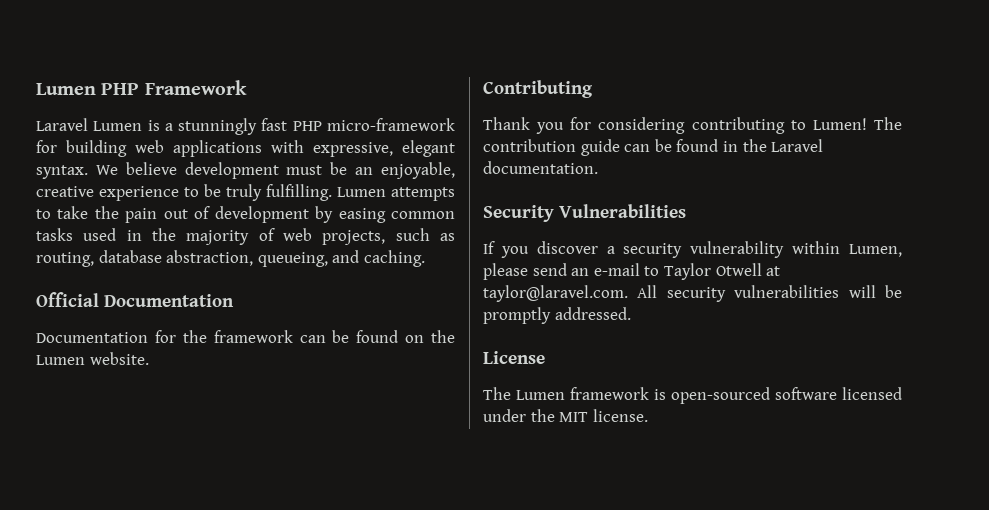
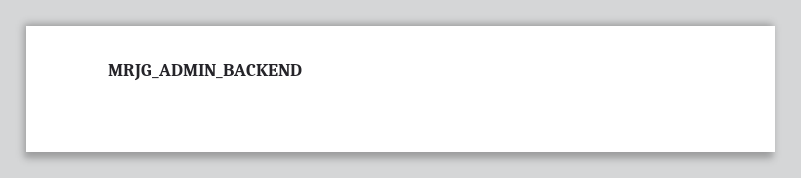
- Lumen PHP Framework
- Laravel Lumen is a stunningly fast PHP micro-framework for building web applications with expressive, elegant syntax. We believe development must be an enjoyable, creative experience to be truly fulfilling. Lumen attempts to take the pain out of development by easing common tasks used in the majority of web projects, such as routing, database abstraction, queueing, and caching.
- Official Documentation
- Documentation for the framework can be found on the Lumen website.
- Contributing
- Thank you for considering contributing to Lumen! The contribution guide can be found in the Laravel documentation.
- Security Vulnerabilities
- If you discover a security vulnerability within Lumen, please send an e-mail to Taylor Otwell at taylor@laravel.com. All security vulnerabilities will be promptly addressed.
- License
- The Lumen framework is open-sourced software licensed under the MIT license.
+ MRJG_ADMIN_BACKEND

